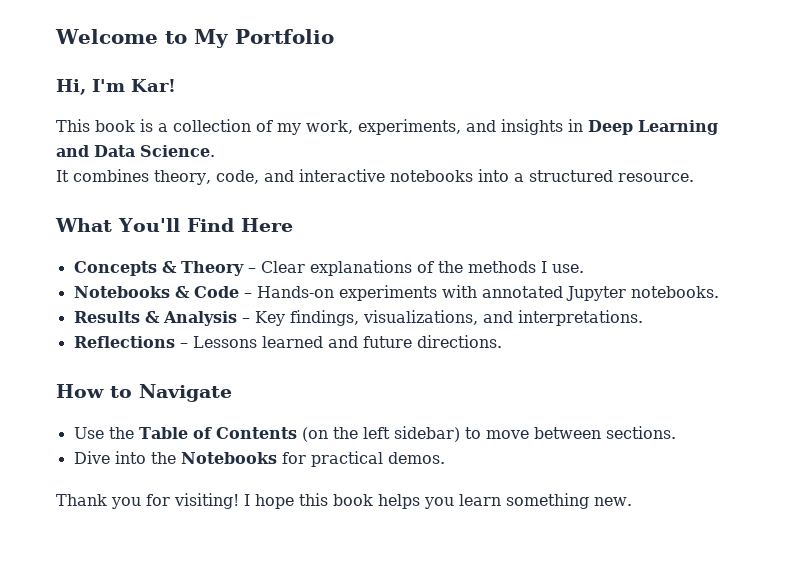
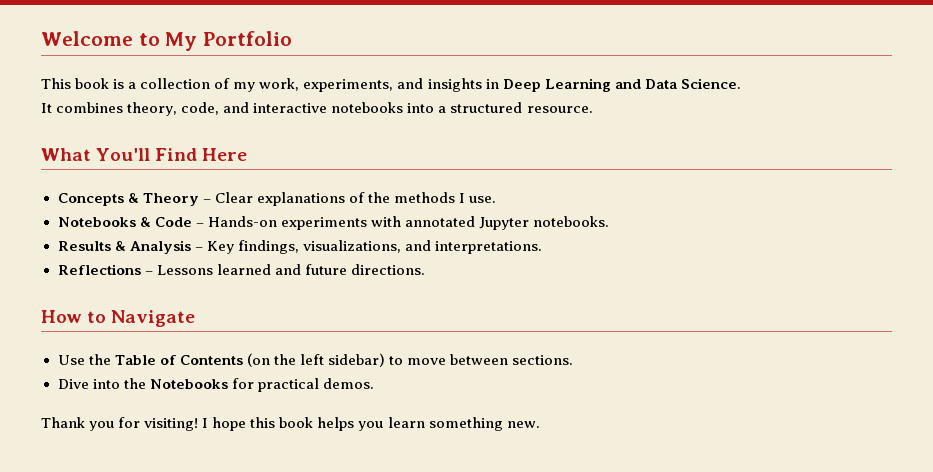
- Hi, I'm Kar!

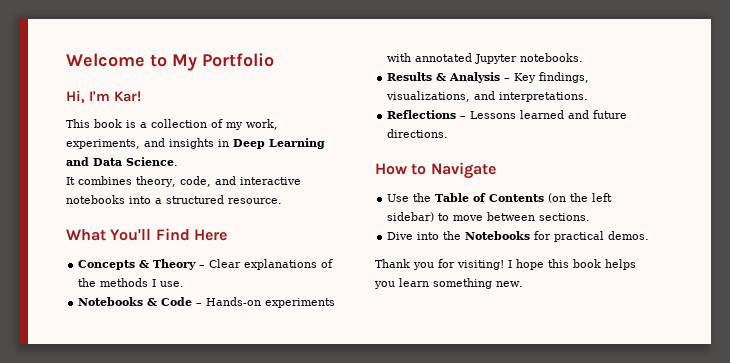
+ Hi, I'm Kar!

